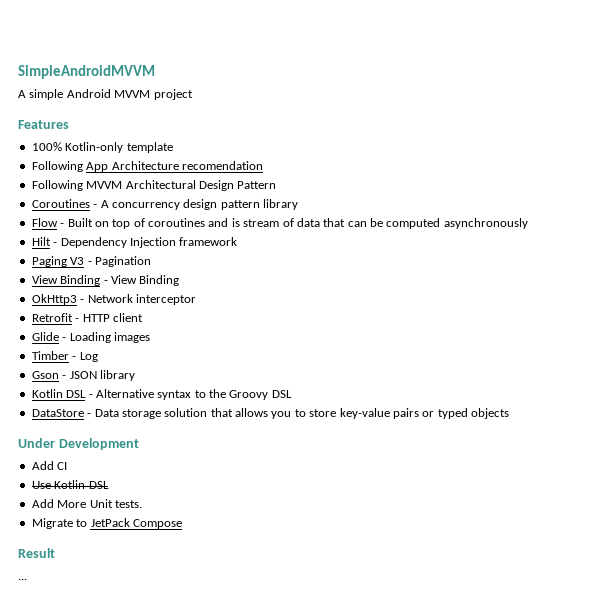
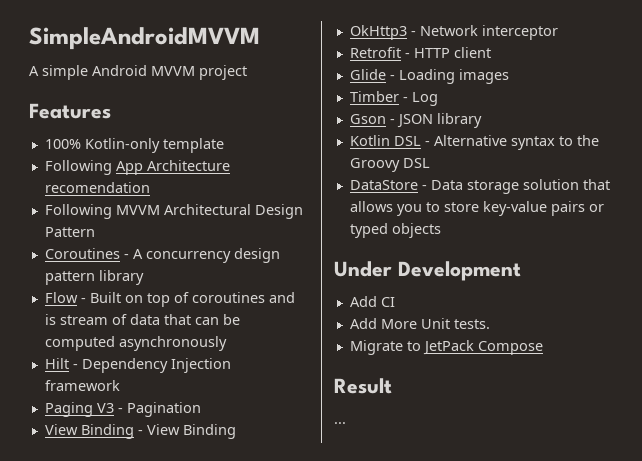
- Use Kotlin DSL

